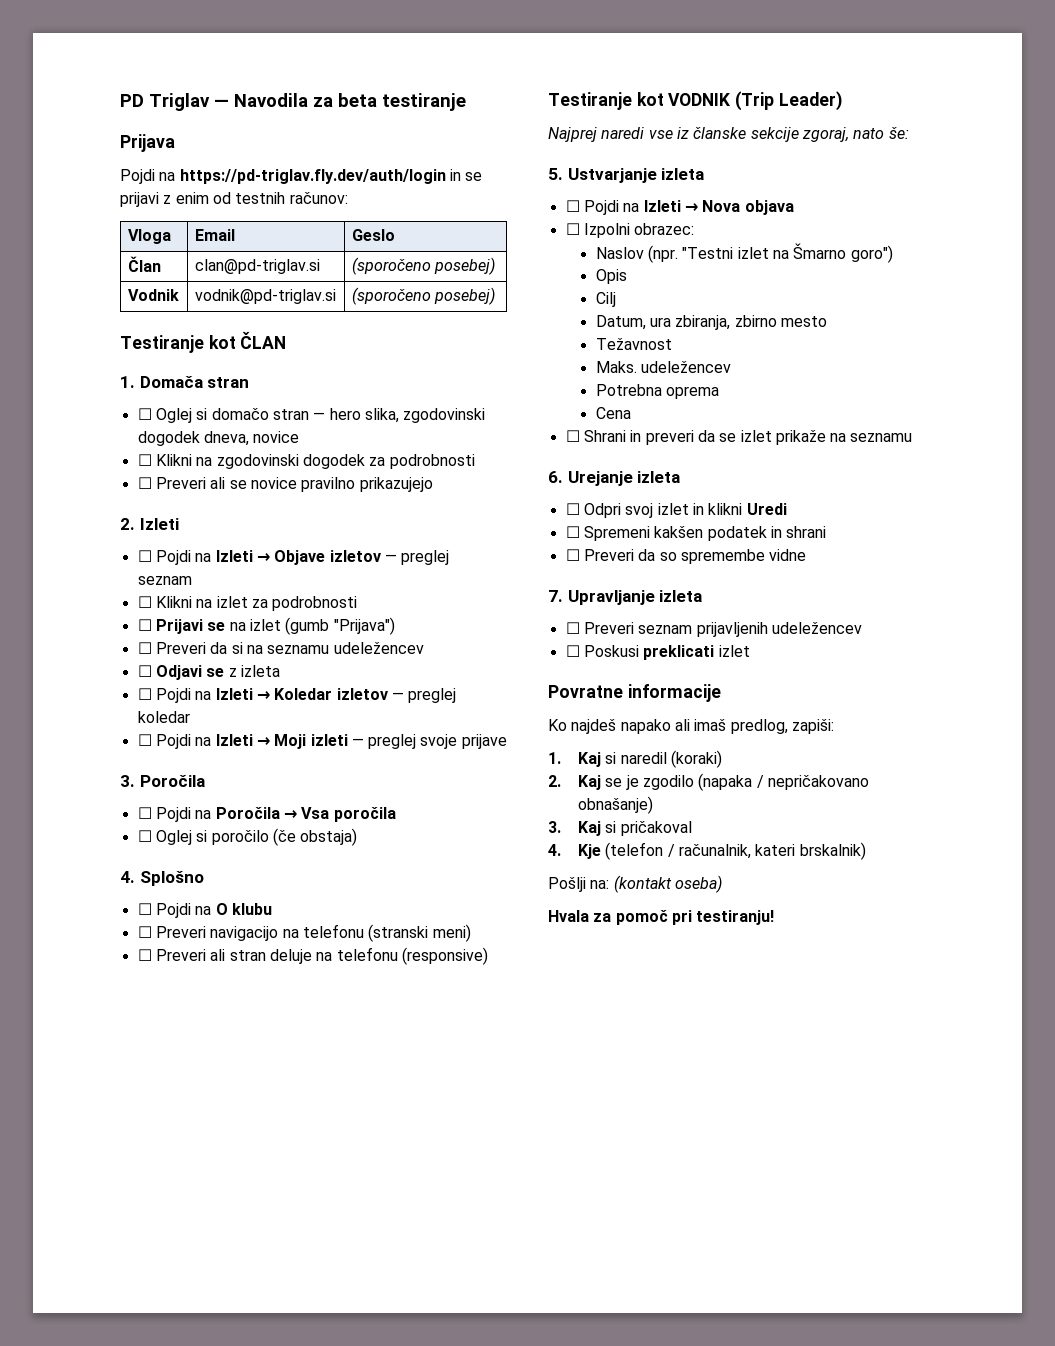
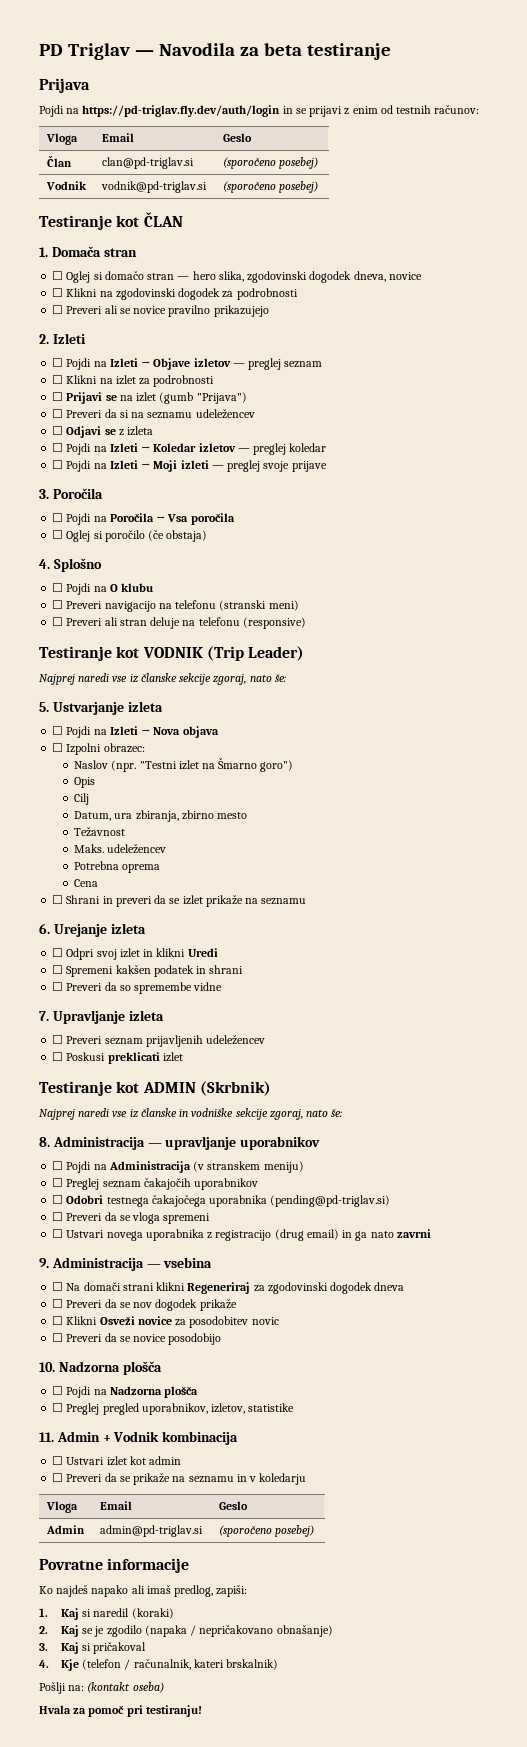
+ Testiranje kot ADMIN (Skrbnik)
+ Najprej naredi vse iz članske in vodniške sekcije zgoraj, nato še:
+ 8. Administracija — upravljanje uporabnikov
+ ☐ Pojdi na Administracija (v stranskem meniju)
+ ☐ Preglej seznam čakajočih uporabnikov
+ ☐ Odobri testnega čakajočega uporabnika (pending@pd-triglav.si)
+ ☐ Preveri da se vloga spremeni
+ ☐ Ustvari novega uporabnika z registracijo (drug email) in ga nato zavrni
+ 9. Administracija — vsebina
+ ☐ Na domači strani klikni Regeneriraj za zgodovinski dogodek dneva
+ ☐ Preveri da se nov dogodek prikaže
+ ☐ Klikni Osveži novice za posodobitev novic
+ ☐ Preveri da se novice posodobijo
+ 10. Nadzorna plošča
+ ☐ Pojdi na Nadzorna plošča
+ ☐ Preglej pregled uporabnikov, izletov, statistike
+ 11. Admin + Vodnik kombinacija
+ ☐ Ustvari izlet kot admin
+ ☐ Preveri da se prikaže na seznamu in v koledarju
+ Vloga | Email | Geslo
+ Admin | admin@pd-triglav.si | (sporočeno posebej)

